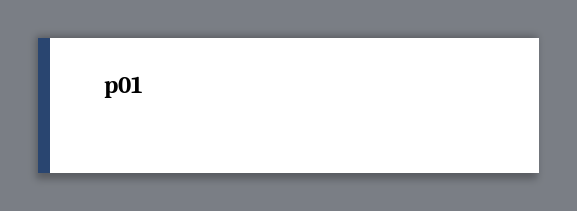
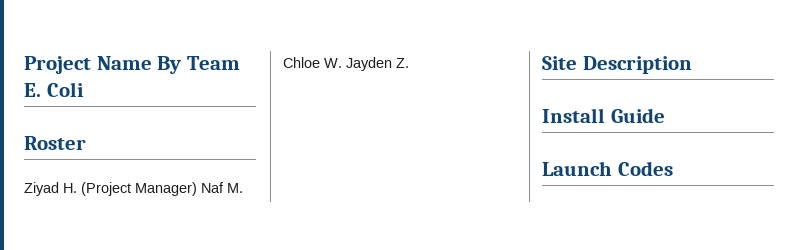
- p01
+ Project Name By Team E. Coli
+ Roster
+ Ziyad H. (Project Manager) Naf M. Chloe W. Jayden Z.
+ Site Description
+ Install Guide
+ Launch Codes

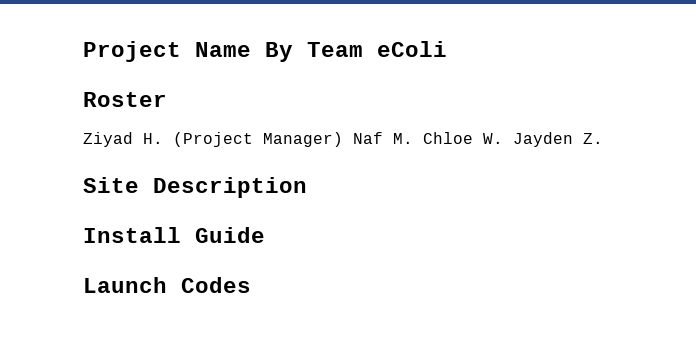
- Project Name By Team E. Coli
+ Project Name By Team eColi

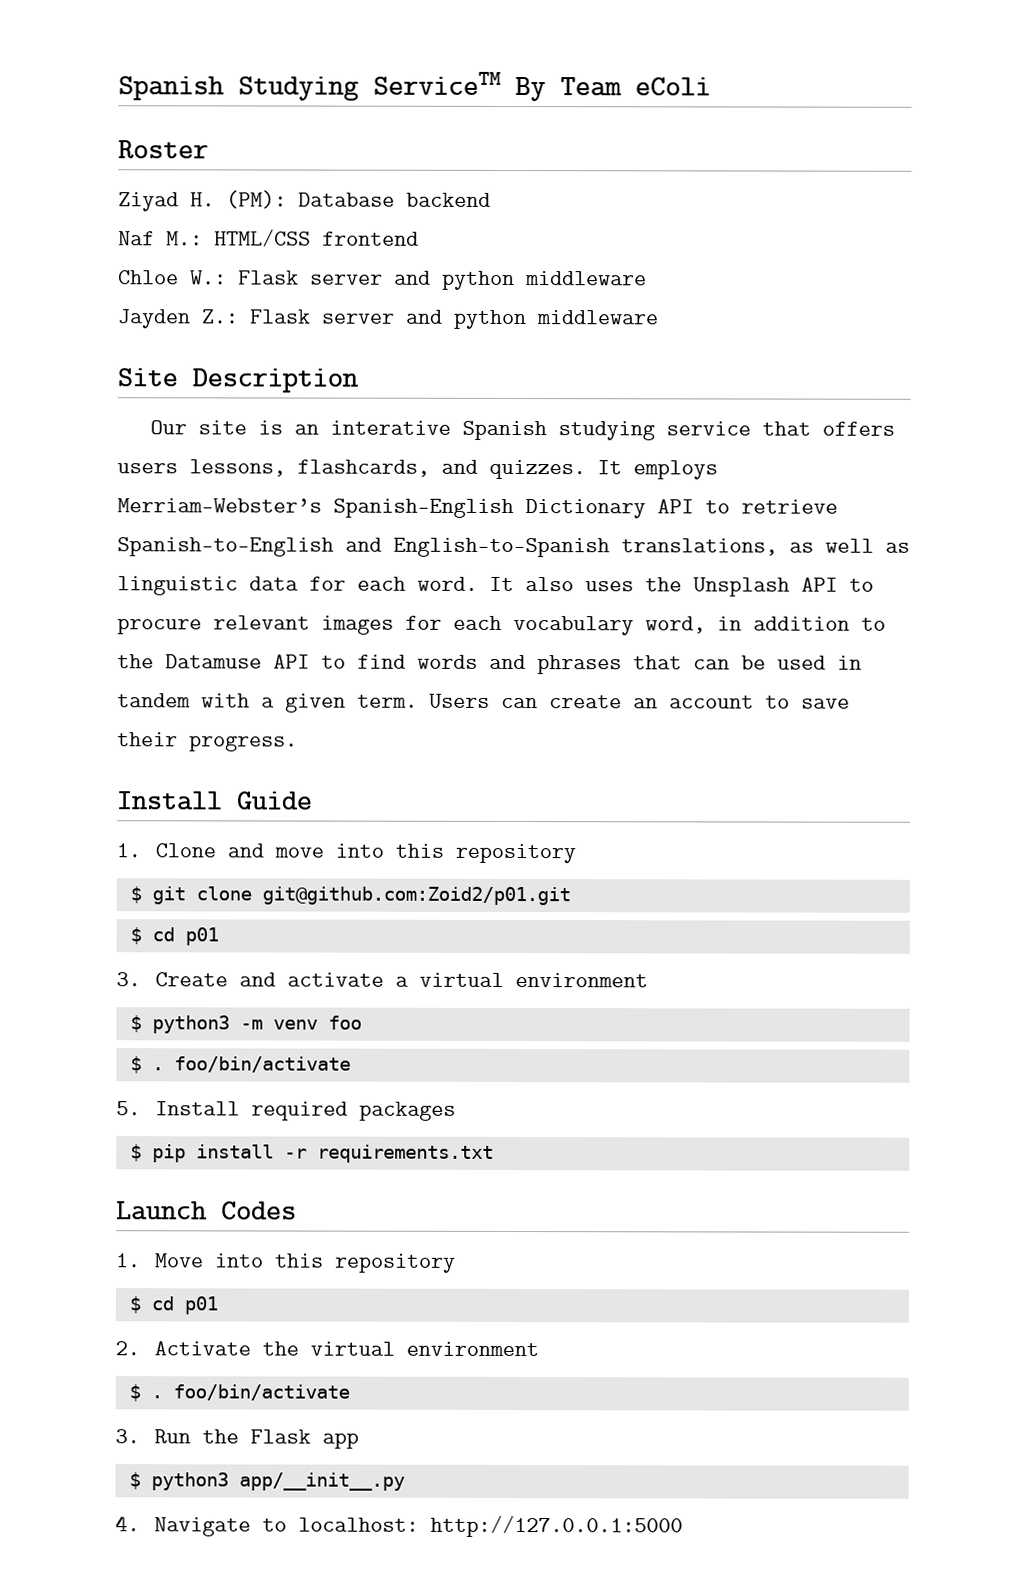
- Project Name By Team eColi
+ Spanish Studying ServiceTM By Team eColi
- Ziyad H. (Project Manager) Naf M. Chloe W. Jayden Z.
+ Ziyad H. (PM): Database backend
+ Naf M.: HTML/CSS frontend
+ Chloe W.: Flask server and python middleware
+ Jayden Z.: Flask server and python middleware
  Site Description
+ Our site is an interative Spanish studying service that offers users lessons, flashcards, and quizzes. It employs Merriam-Webster’s Spanish-English Dictionary API to retrieve Spanish-to-English and English-to-Spanish translations, as well as linguistic data for each word. It also uses the Unsplash API to procure relevant images for each vocabulary word, in addition to the Datamuse API to find words and phrases that can be used in tandem with a given term. Users can create an account to save their progress.
  Install Guide
+ 1. Clone and move into this repository
+ $ git clone git@github.com:Zoid2/p01.git
+ $ cd p01
+ 3. Create and activate a virtual environment
+ $ python3 -m venv foo
+ $ . foo/bin/activate
+ 5. Install required packages
+ $ pip install -r requirements.txt
  Launch Codes
+ 1. Move into this repository
+ $ cd p01
+ 2. Activate the virtual environment
+ $ . foo/bin/activate
+ 3. Run the Flask app
+ $ python3 app/__init__.py
+ 4. Navigate to localhost: http://127.0.0.1:5000

